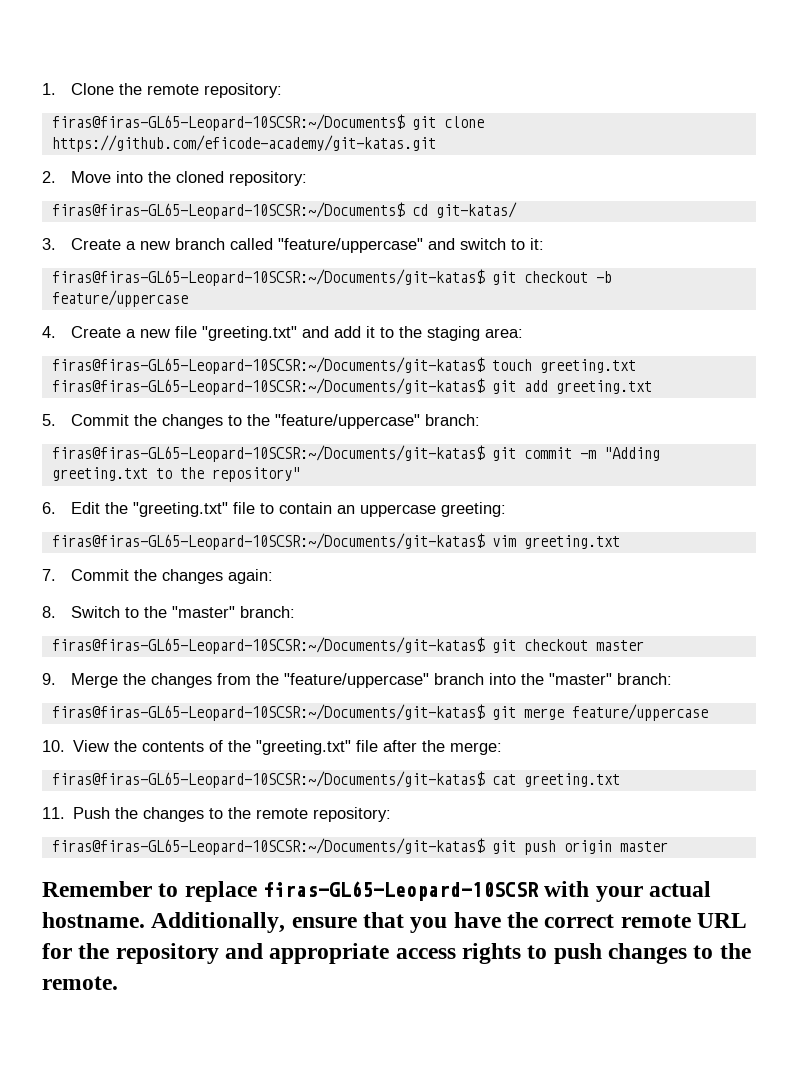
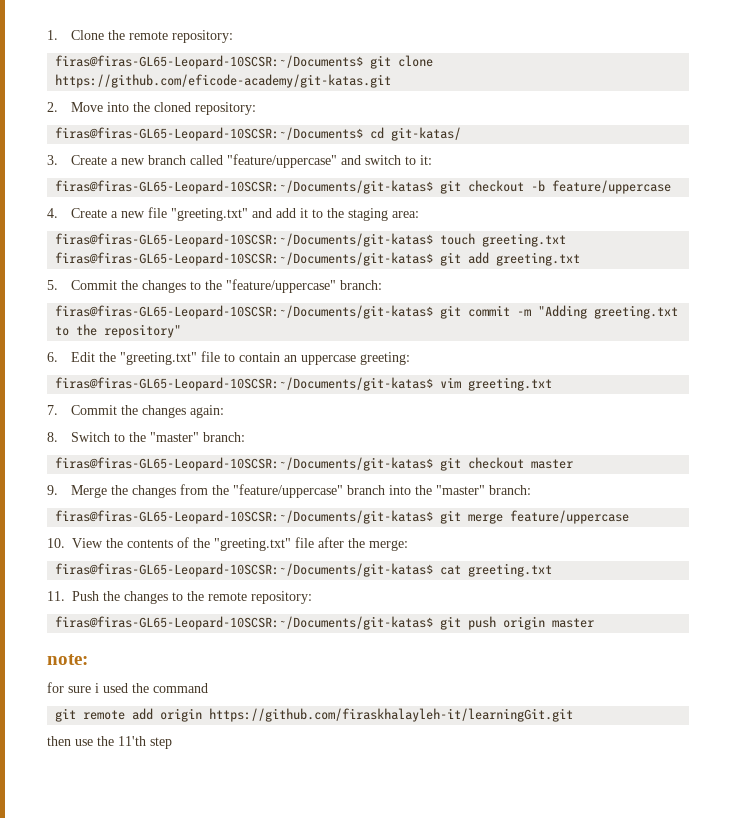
- Remember to replace firas-GL65-Leopard-10SCSR with your actual hostname. Additionally, ensure that you have the correct remote URL for the repository and appropriate access rights to push changes to the remote.
+ note:
+ for sure i used the command
+ git remote add origin https://github.com/firaskhalayleh-it/learningGit.git
+ then use the 11'th step

